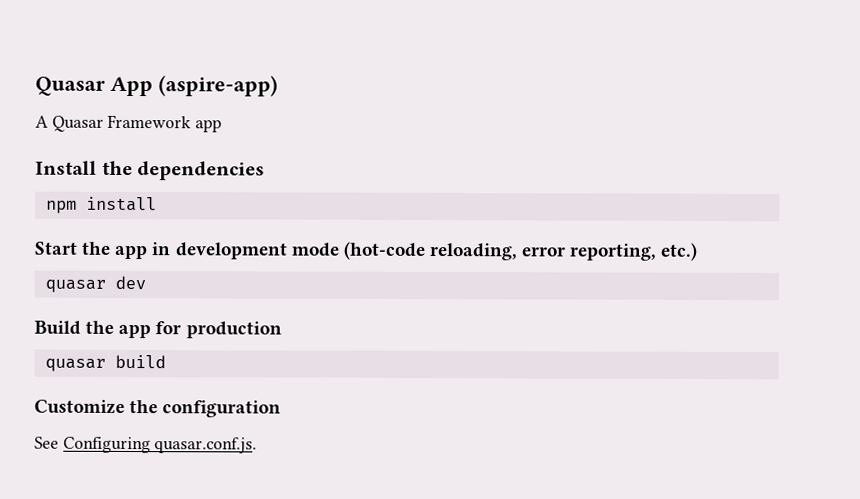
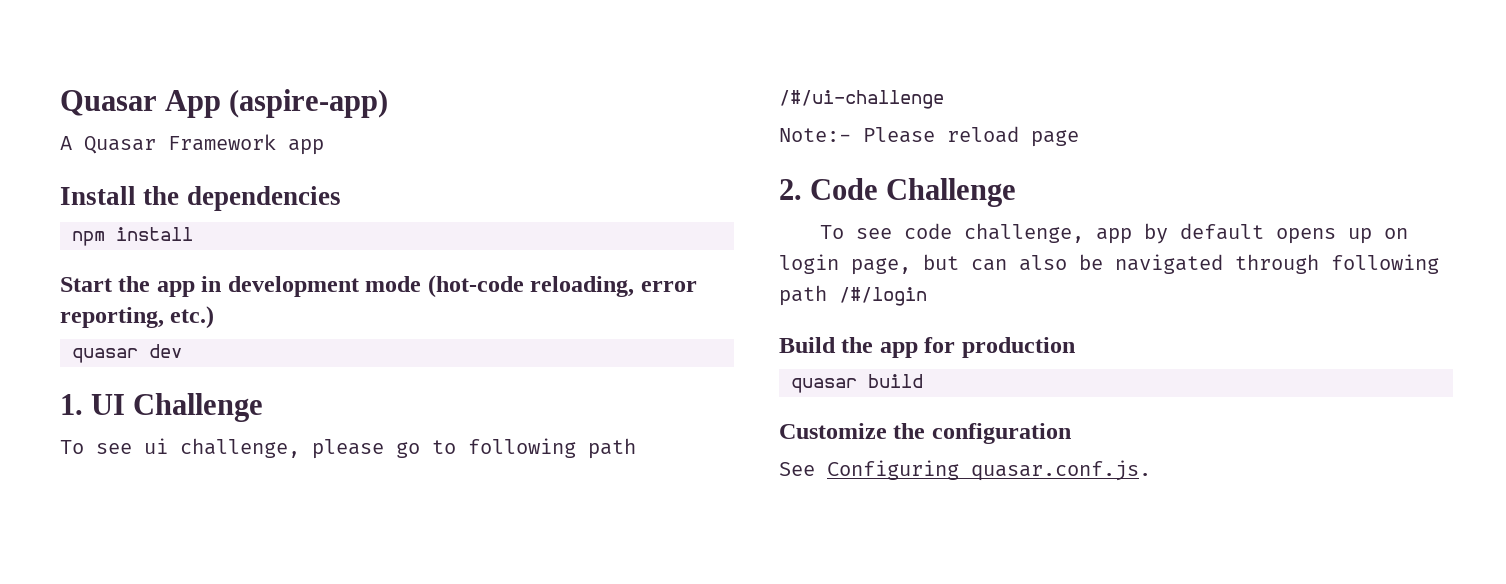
+ 1. UI Challenge
+ To see ui challenge, please go to following path /#/ui-challenge
+ Note:- Please reload page
+ 2. Code Challenge
+ To see code challenge, app by default opens up on login page, but can also be navigated through following path /#/login

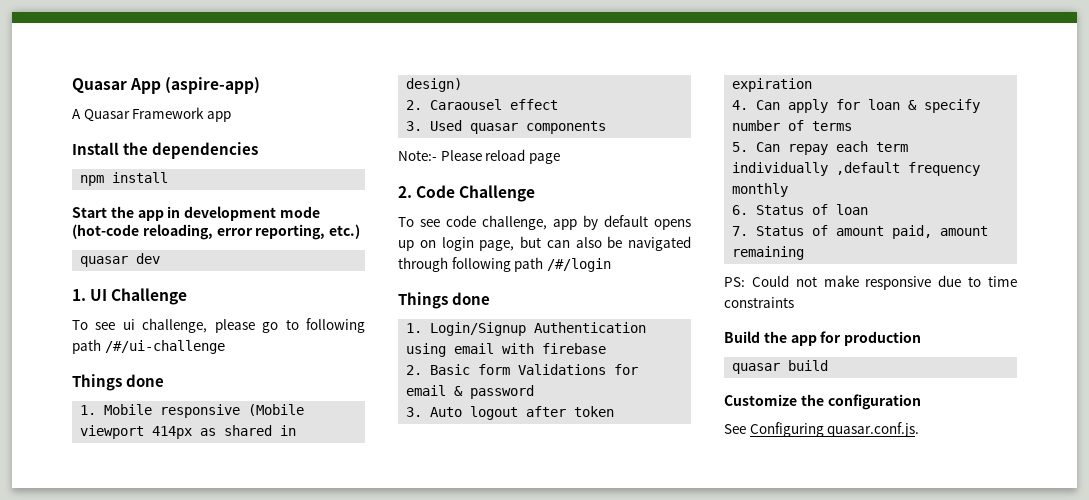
  To see ui challenge, please go to following path /#/ui-challenge
+ Things done
+ 1. Mobile responsive (Mobile viewport 414px as shared in design)
+ 2. Caraousel effect
+ 3. Used quasar components
  To see code challenge, app by default opens up on login page, but can also be navigated through following path /#/login
+ Things done
+ 1. Login/Signup Authentication using email with firebase
+ 2. Basic form Validations for email & password
+ 3. Auto logout after token expiration
+ 4. Can apply for loan & specify number of terms
+ 5. Can repay each term individually ,default frequency monthly
+ 6. Status of loan
+ 7. Status of amount paid, amount remaining
+ PS: Could not make responsive due to time constraints

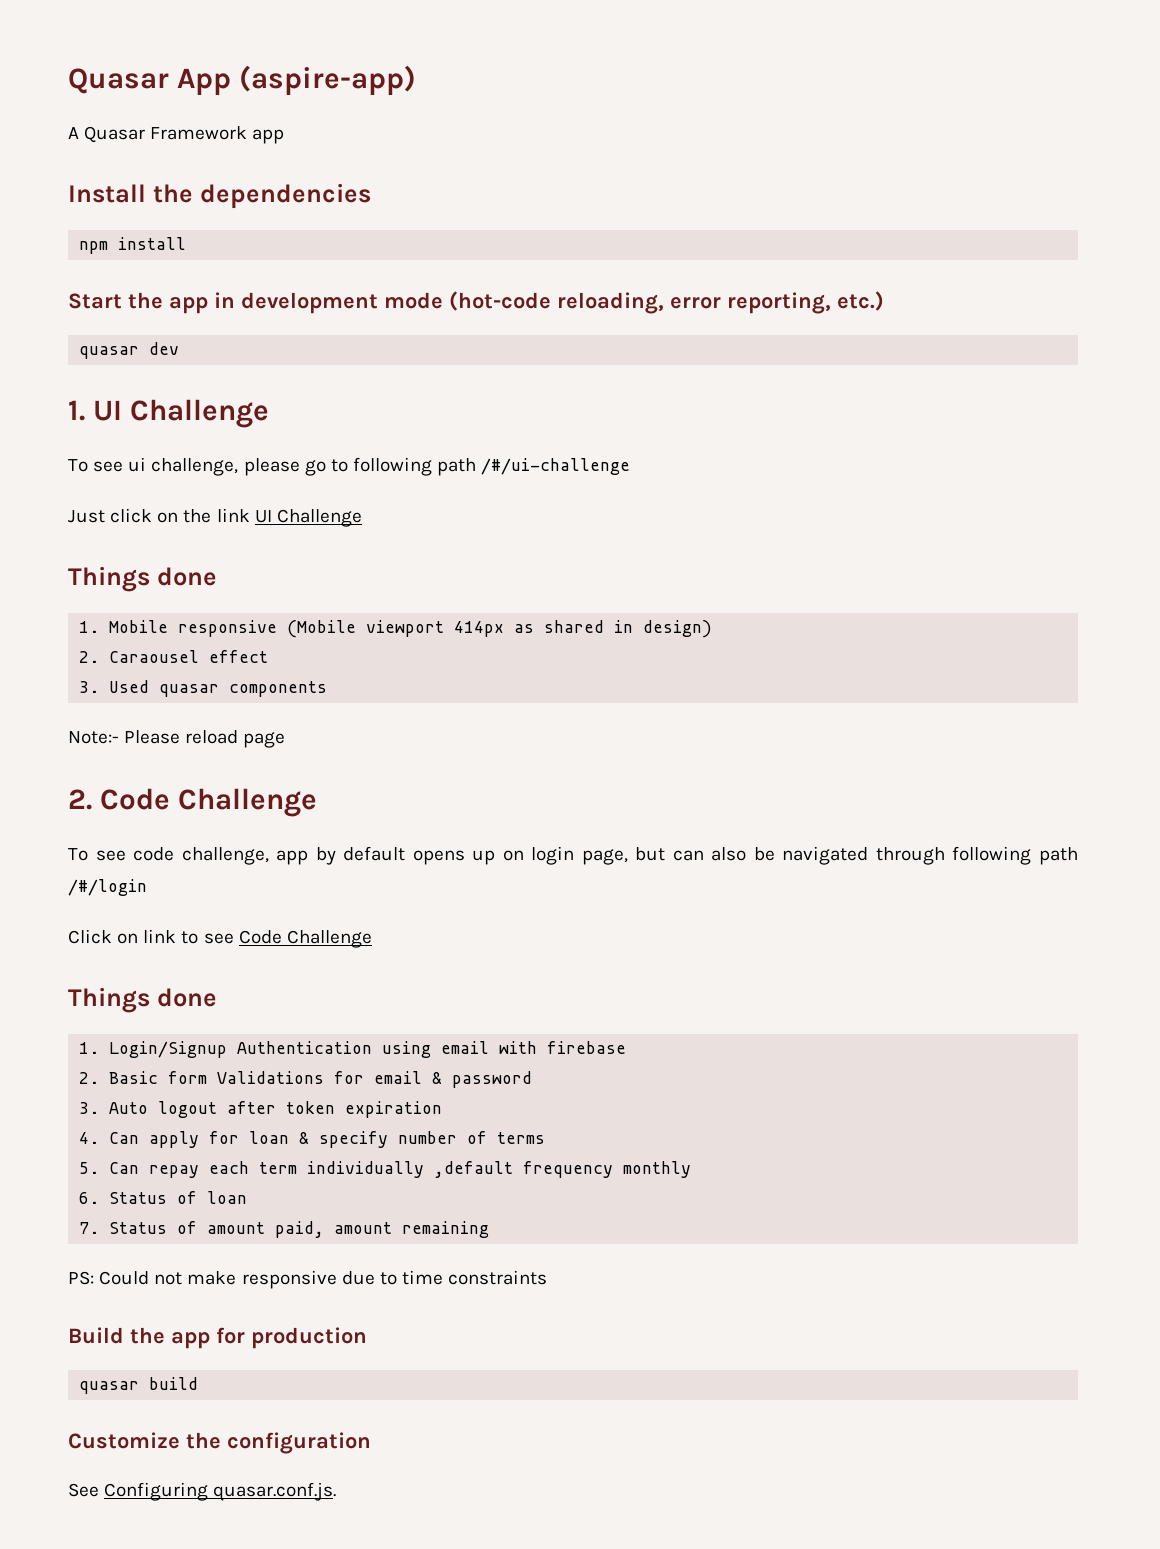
+ Just click on the link UI Challenge
+ Click on link to see Code Challenge

